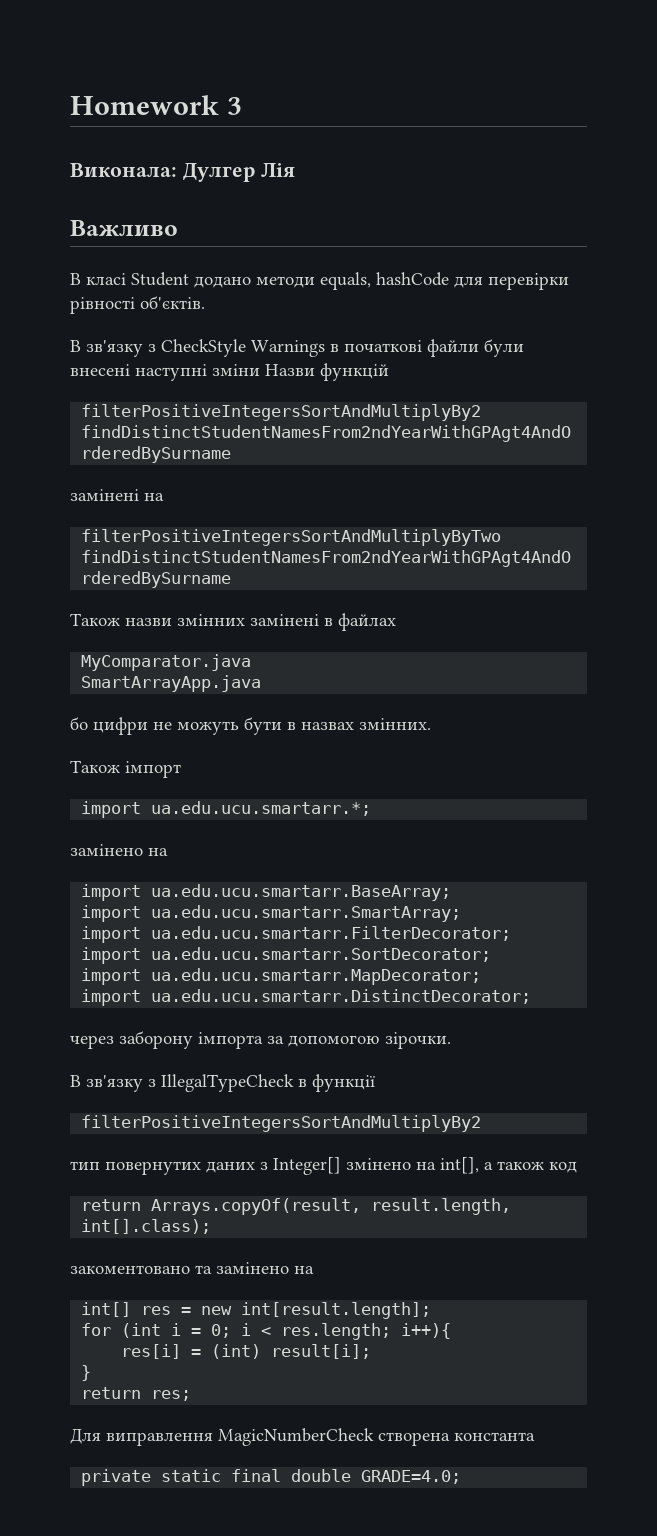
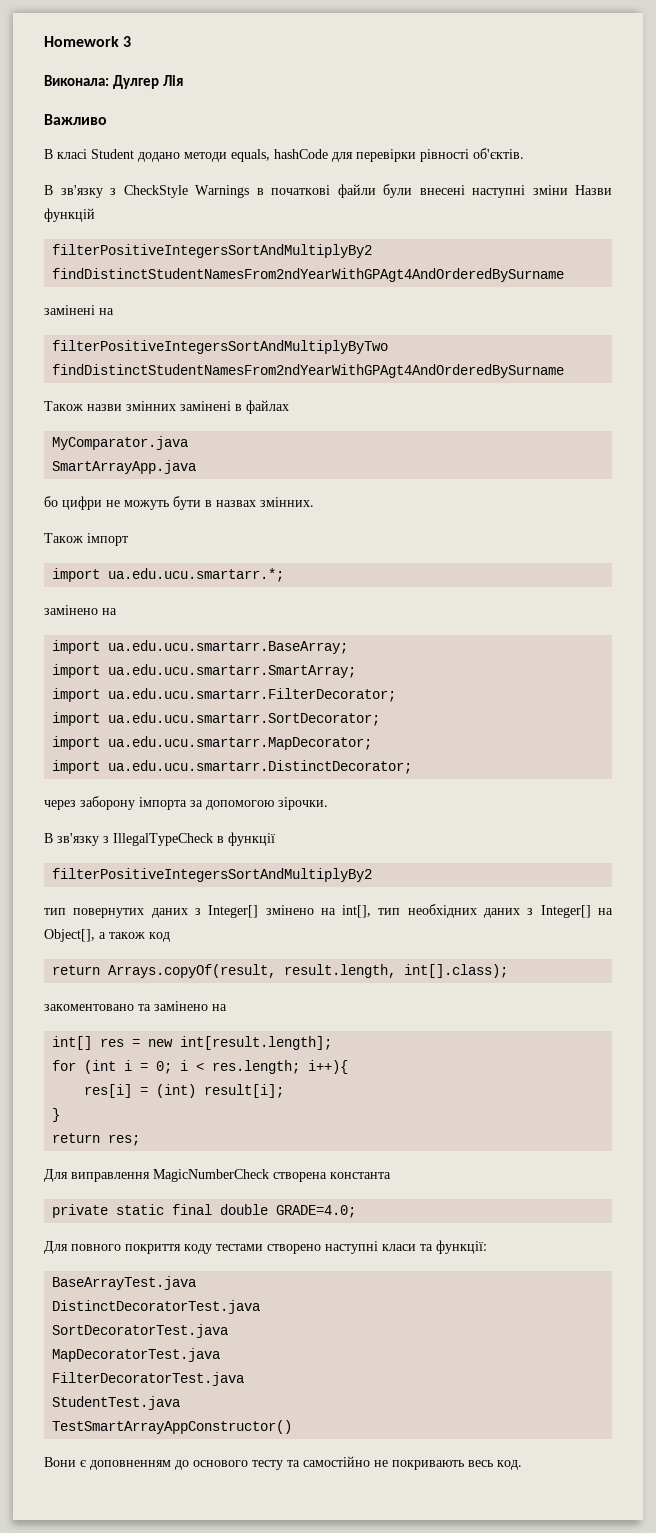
- тип повернутих даних з Integer[] змінено на int[], а також код
+ тип повернутих даних з Integer[] змінено на int[], тип необхідних даних з Integer[] на Object[], а також код
+ Для повного покриття коду тестами створено наступні класи та функції:
+ BaseArrayTest.java
+ DistinctDecoratorTest.java
+ SortDecoratorTest.java
+ MapDecoratorTest.java
+ FilterDecoratorTest.java
+ StudentTest.java
+ TestSmartArrayAppConstructor()
+ Вони є доповненням до основого тесту та самостійно не покривають весь код.

